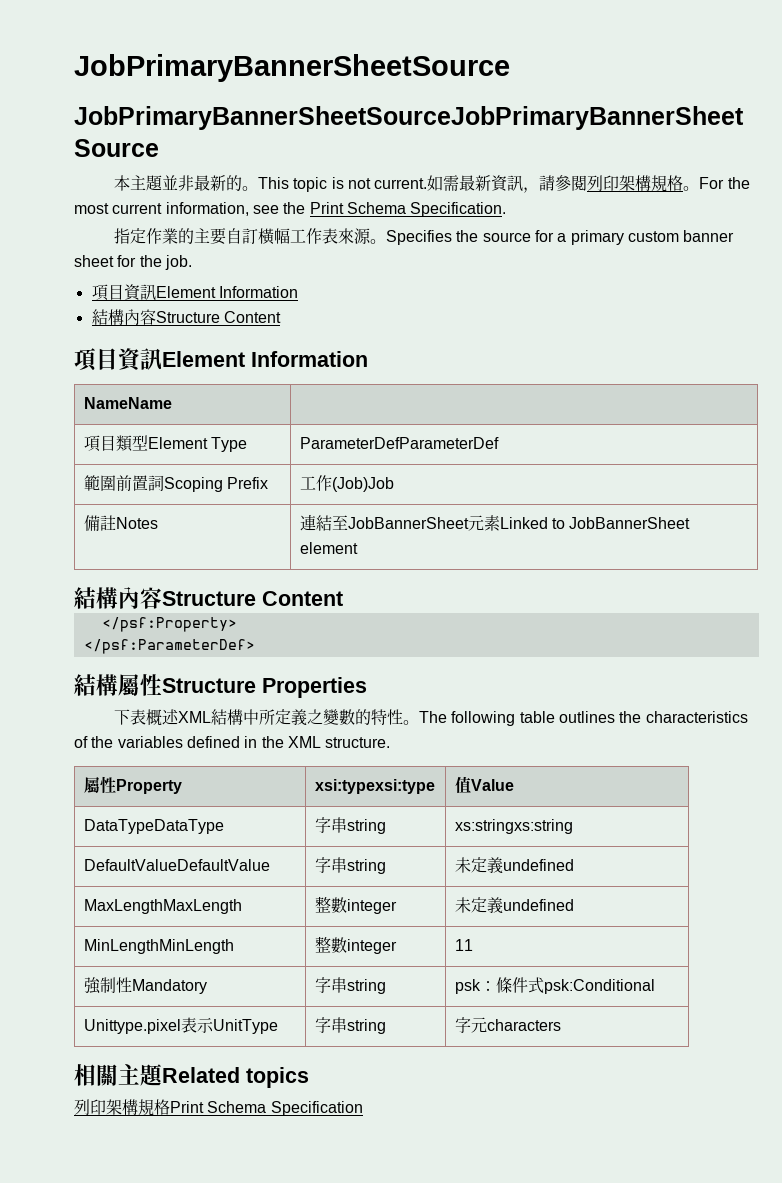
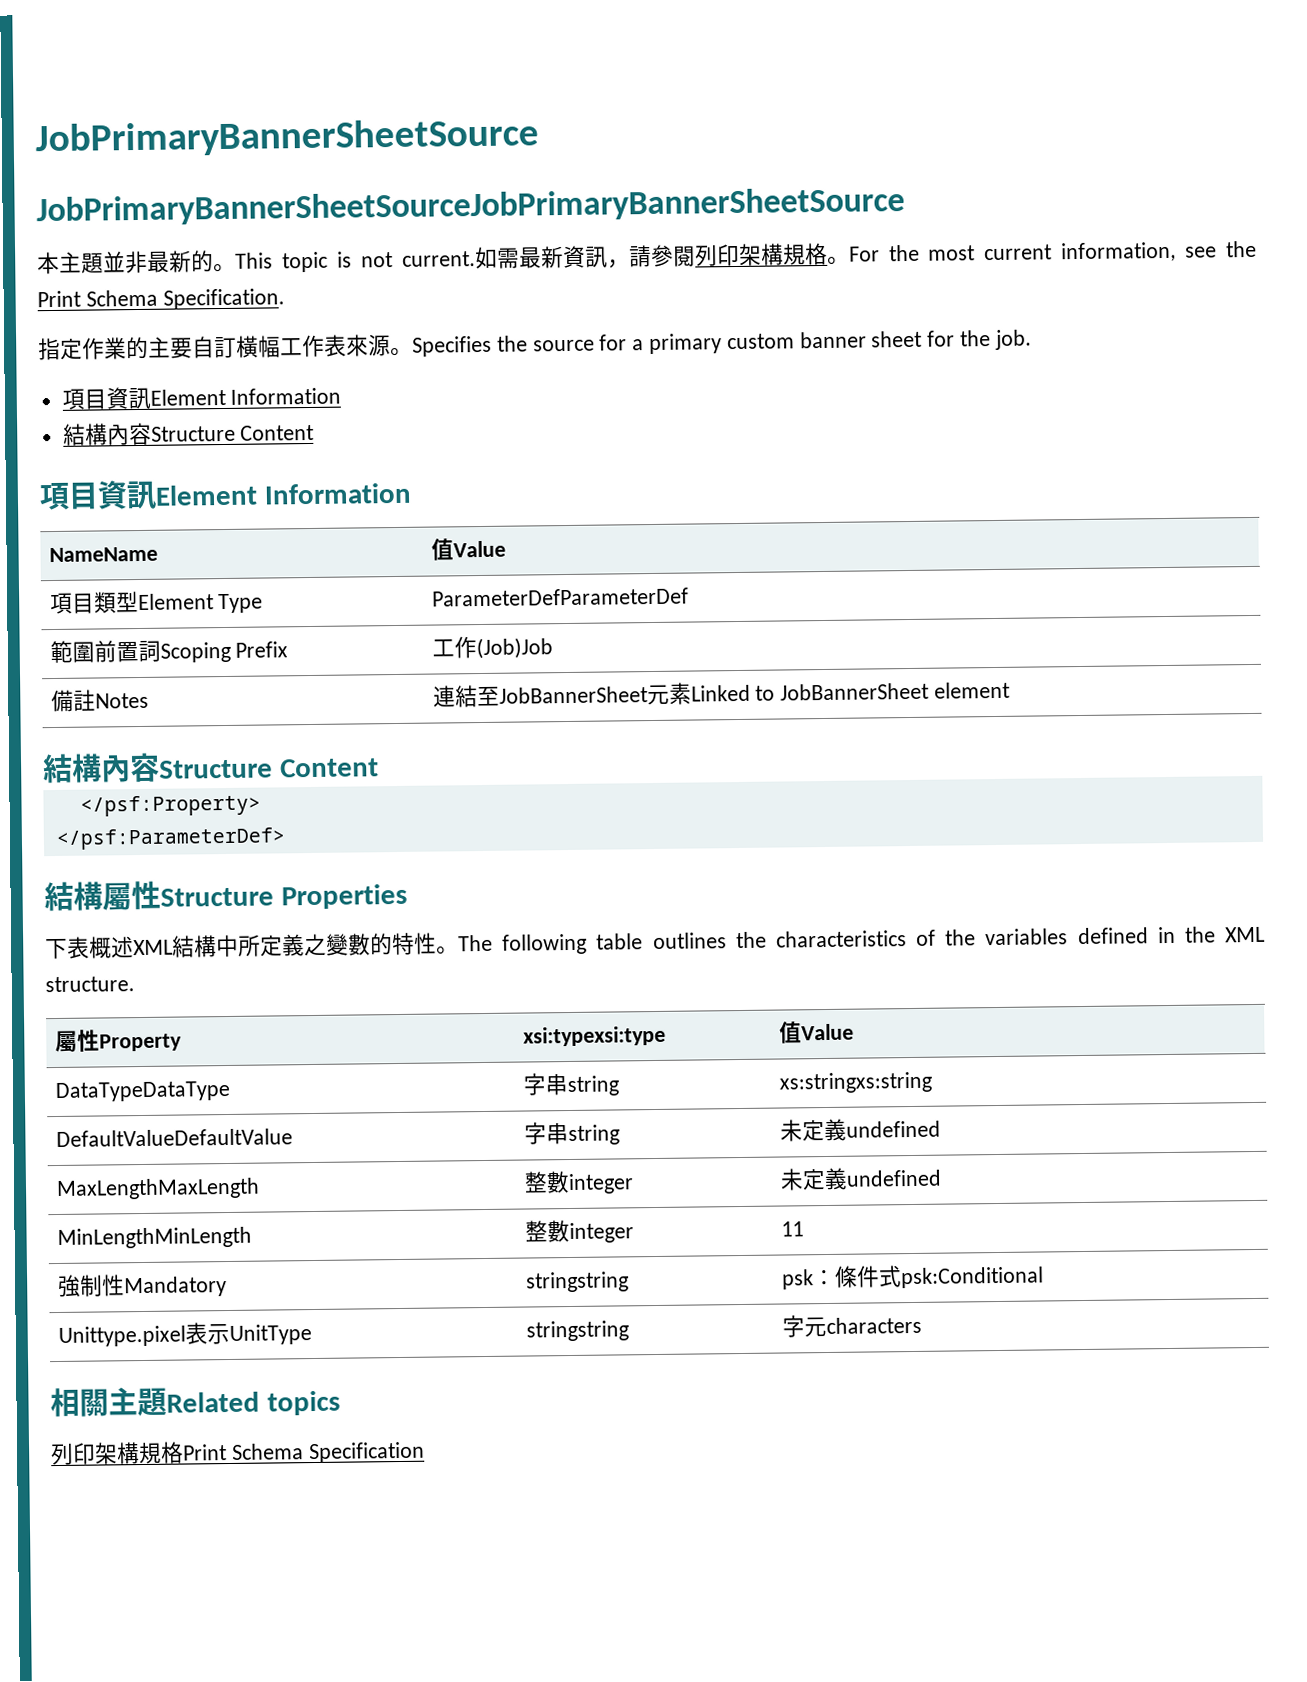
- NameName |
+ NameName | 值Value
- 強制性Mandatory | 字串string | psk：條件式psk:Conditional
+ 強制性Mandatory | stringstring | psk：條件式psk:Conditional
- Unittype.pixel表示UnitType | 字串string | 字元characters
+ Unittype.pixel表示UnitType | stringstring | 字元characters

